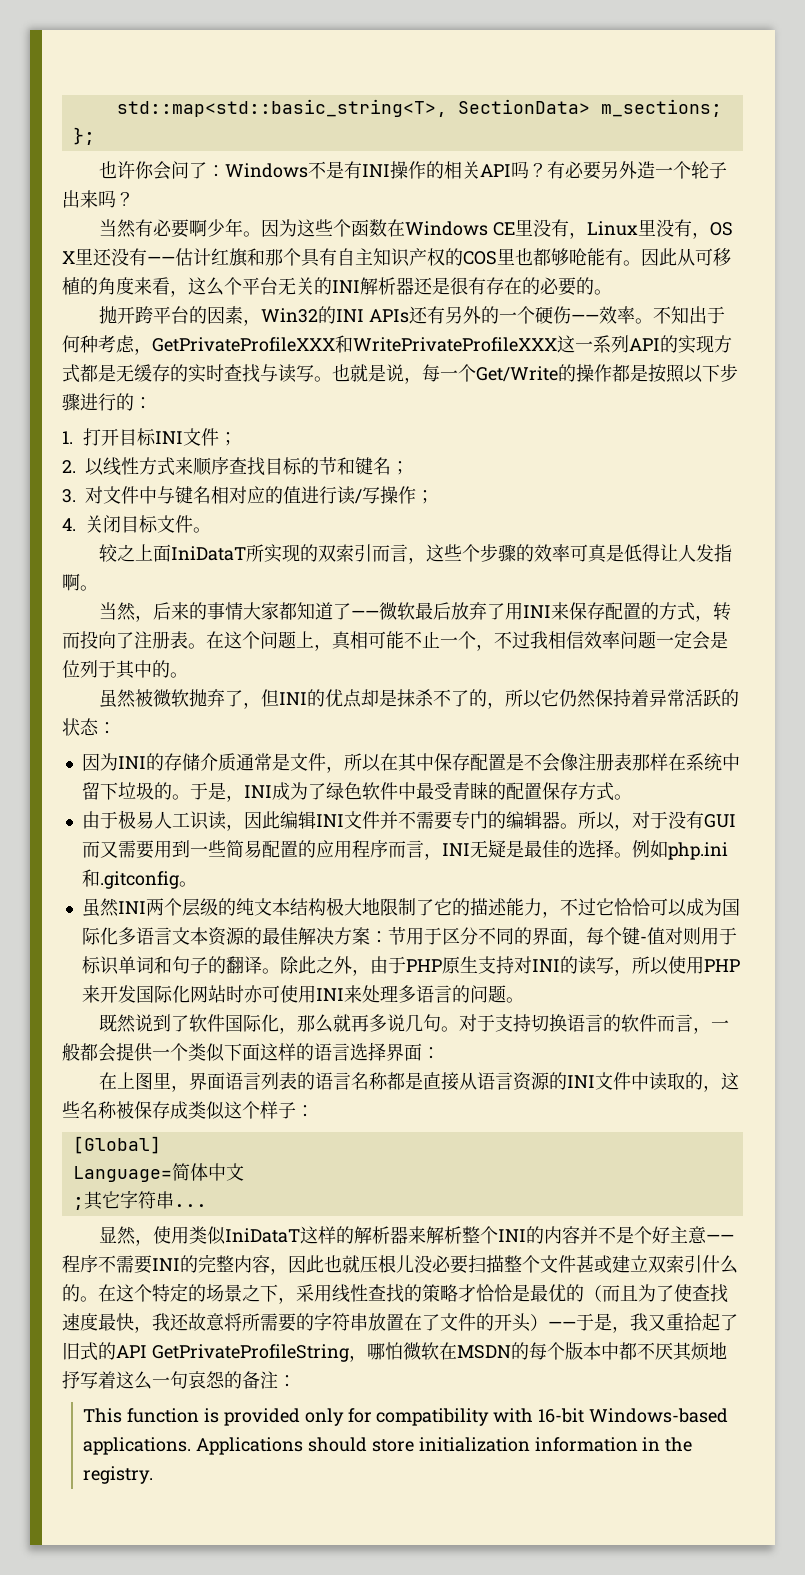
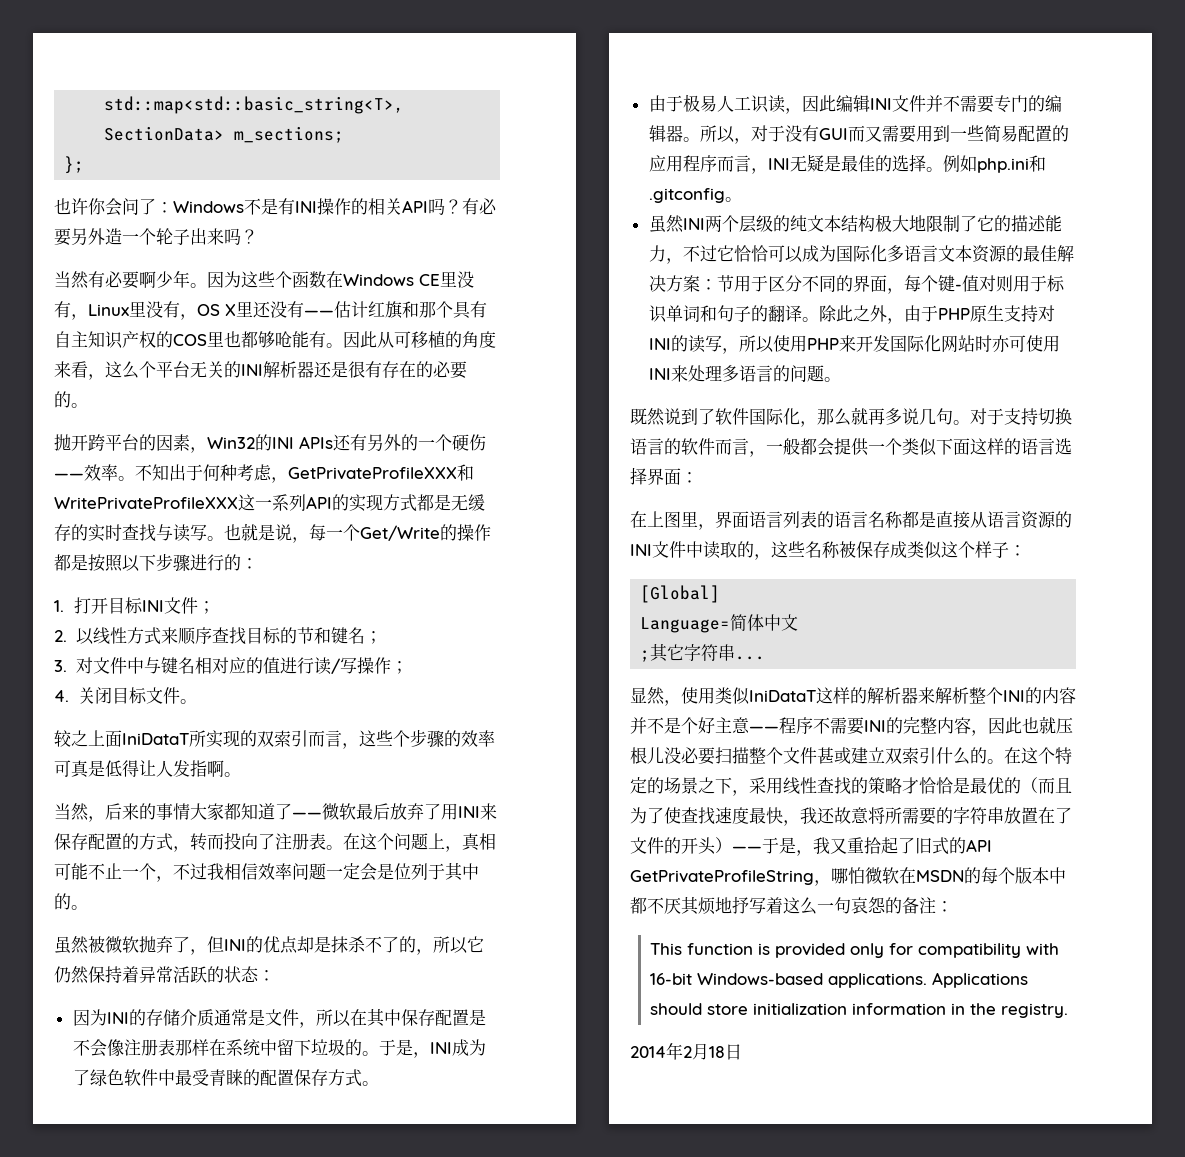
+ 2014年2月18日

